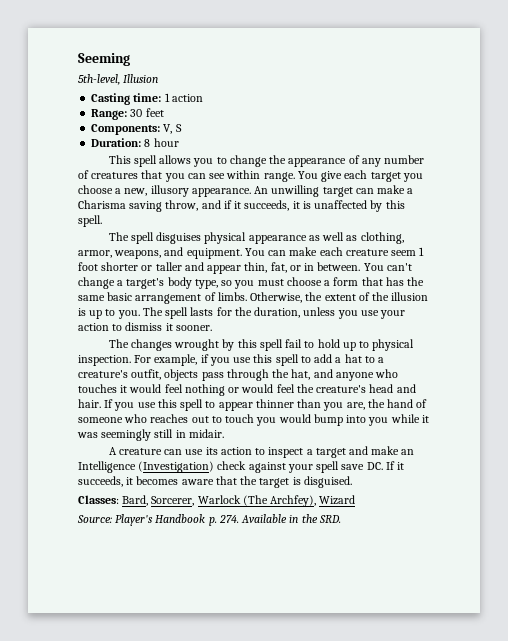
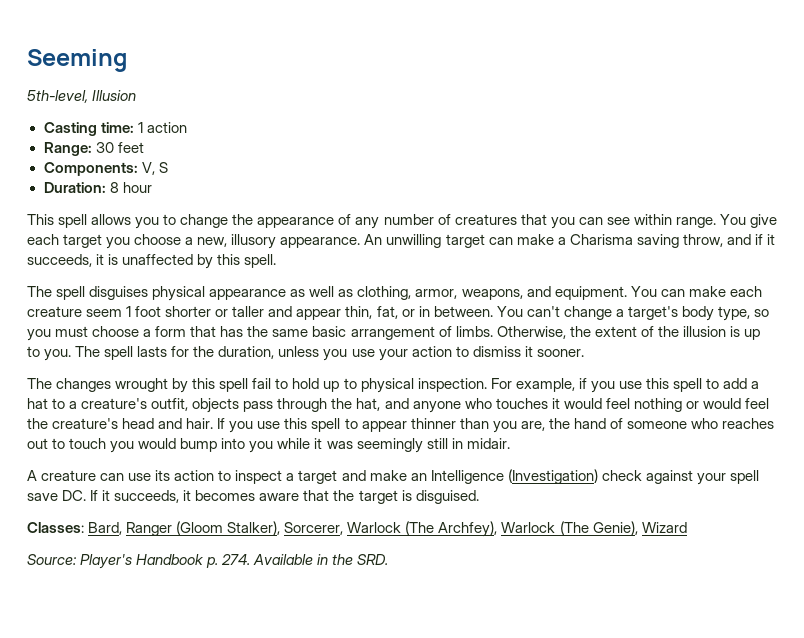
- Classes: Bard, Sorcerer, Warlock (The Archfey), Wizard
+ Classes: Bard, Ranger (Gloom Stalker), Sorcerer, Warlock (The Archfey), Warlock (The Genie), Wizard

